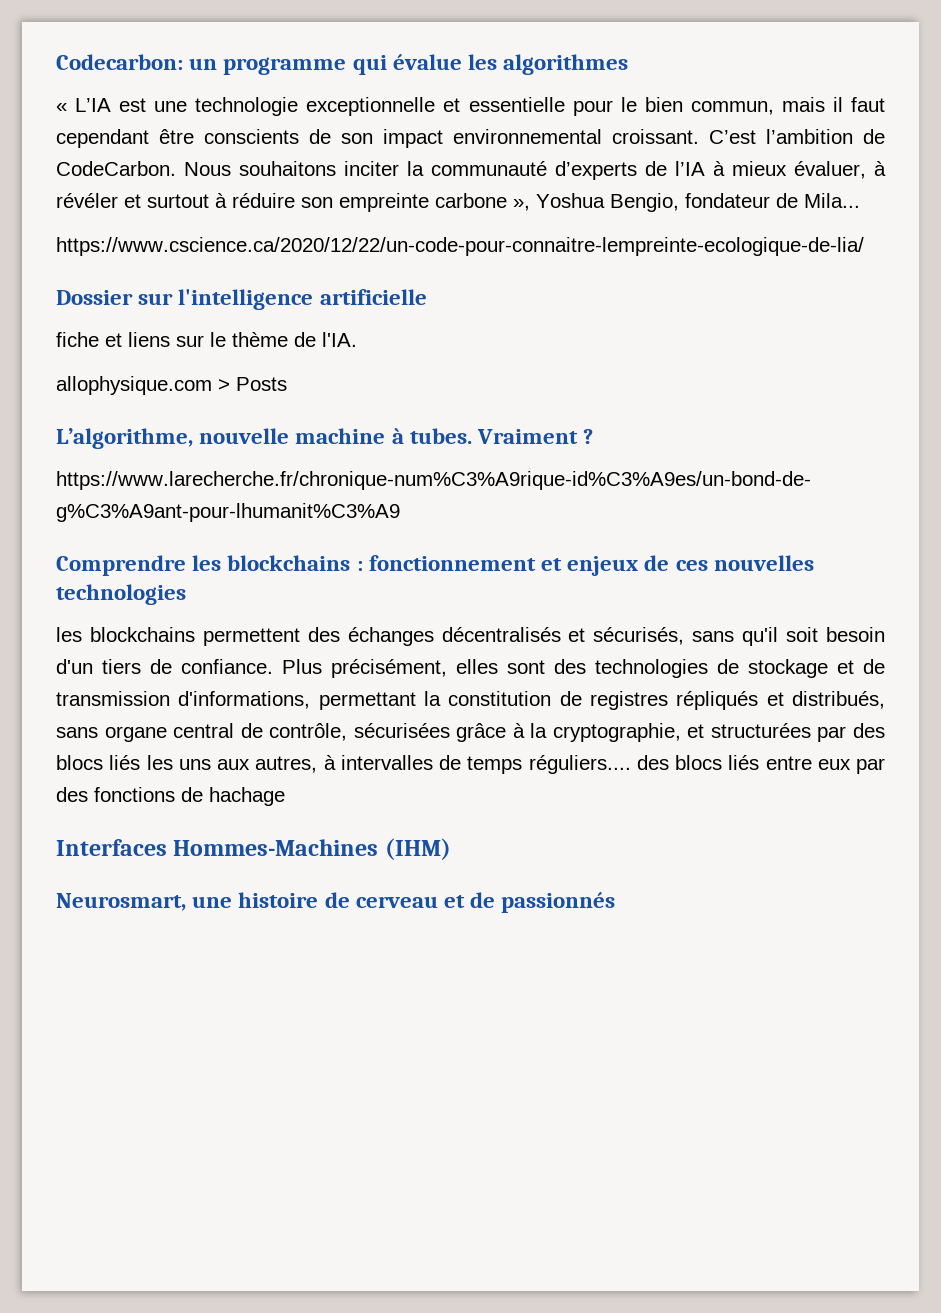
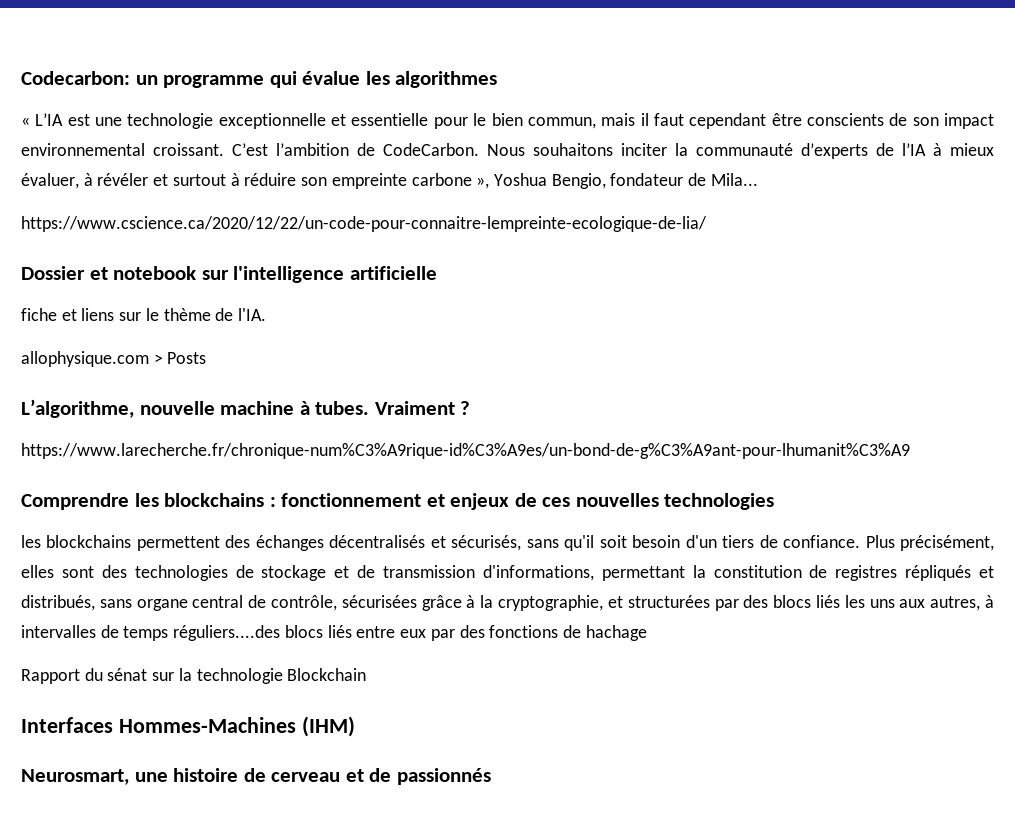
- Dossier sur l'intelligence artificielle
+ Dossier et notebook sur l'intelligence artificielle
- Plus précisément, elles sont des technologies de stockage et de transmission d'informations, permettant la constitution de registres répliqués et distribués, sans organe central de contrôle, sécurisées grâce à la cryptographie, et structurées par des blocs liés les uns aux autres, à intervalles de temps réguliers.... des blocs liés entre eux par des fonctions de hachage
+ Plus précisément, elles sont des technologies de stockage et de transmission d'informations, permettant la constitution de registres répliqués et distribués, sans organe central de contrôle, sécurisées grâce à la cryptographie, et structurées par des blocs liés les uns aux autres, à intervalles de temps réguliers....des blocs liés entre eux par des fonctions de hachage
+ Rapport du sénat sur la technologie Blockchain

